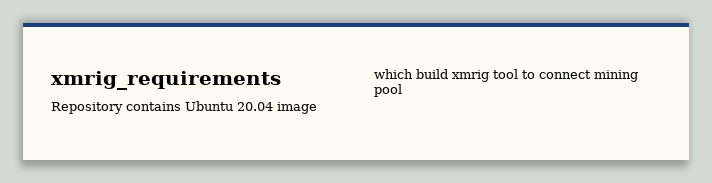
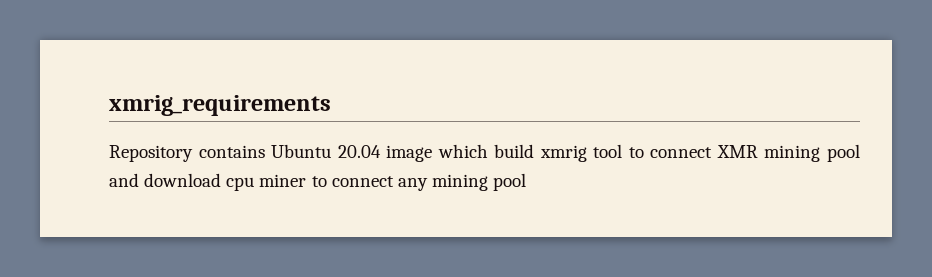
- Repository contains Ubuntu 20.04 image which build xmrig tool to connect mining pool
+ Repository contains Ubuntu 20.04 image which build xmrig tool to connect XMR mining pool and download cpu miner to connect any mining pool

